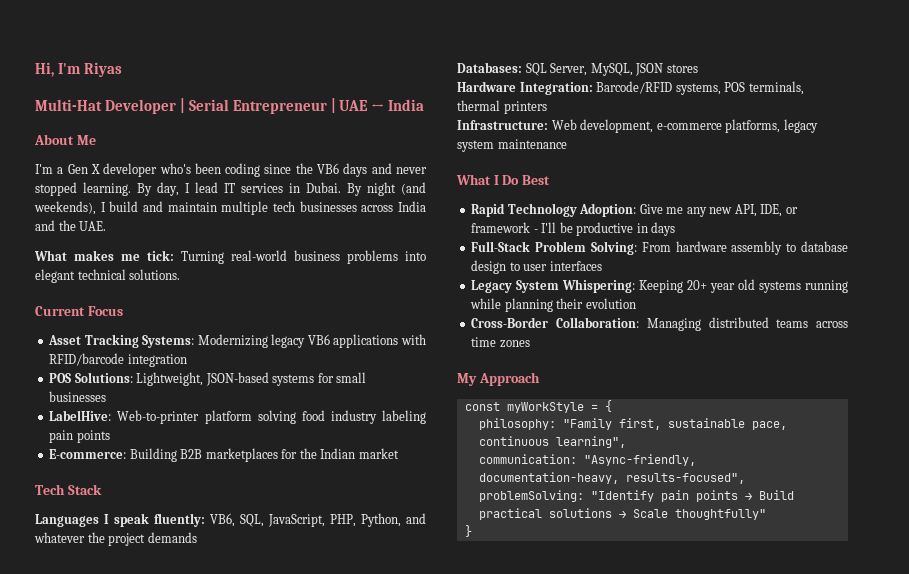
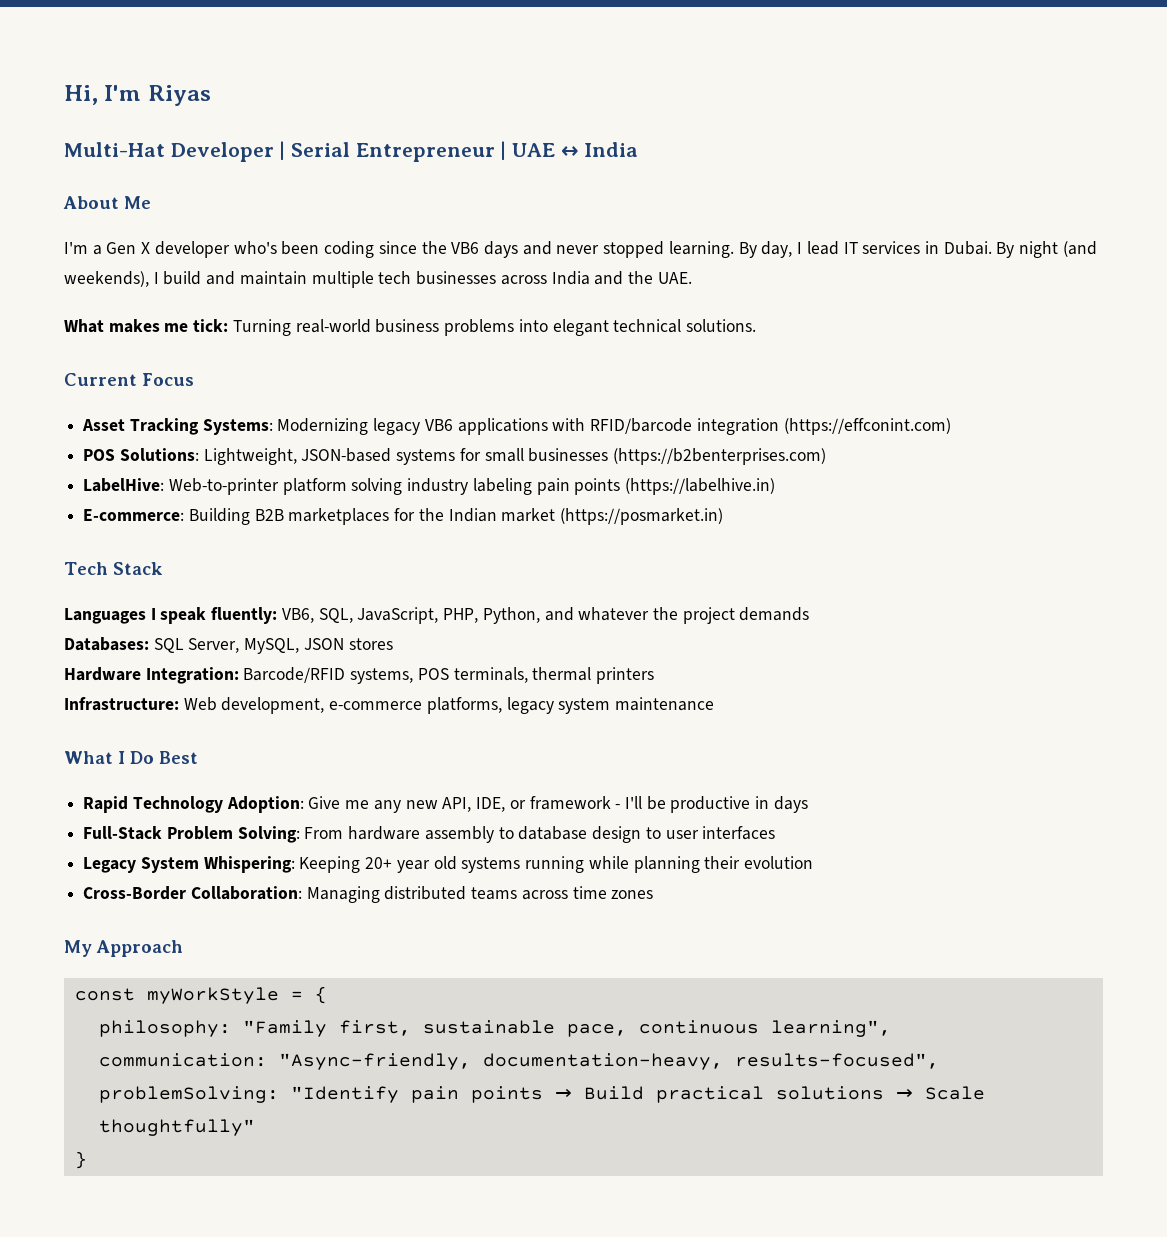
- Asset Tracking Systems: Modernizing legacy VB6 applications with RFID/barcode integration
+ Asset Tracking Systems: Modernizing legacy VB6 applications with RFID/barcode integration (https://effconint.com)
- POS Solutions: Lightweight, JSON-based systems for small businesses
+ POS Solutions: Lightweight, JSON-based systems for small businesses (https://b2benterprises.com)
- LabelHive: Web-to-printer platform solving food industry labeling pain points
+ LabelHive: Web-to-printer platform solving industry labeling pain points (https://labelhive.in)
- E-commerce: Building B2B marketplaces for the Indian market
+ E-commerce: Building B2B marketplaces for the Indian market (https://posmarket.in)

